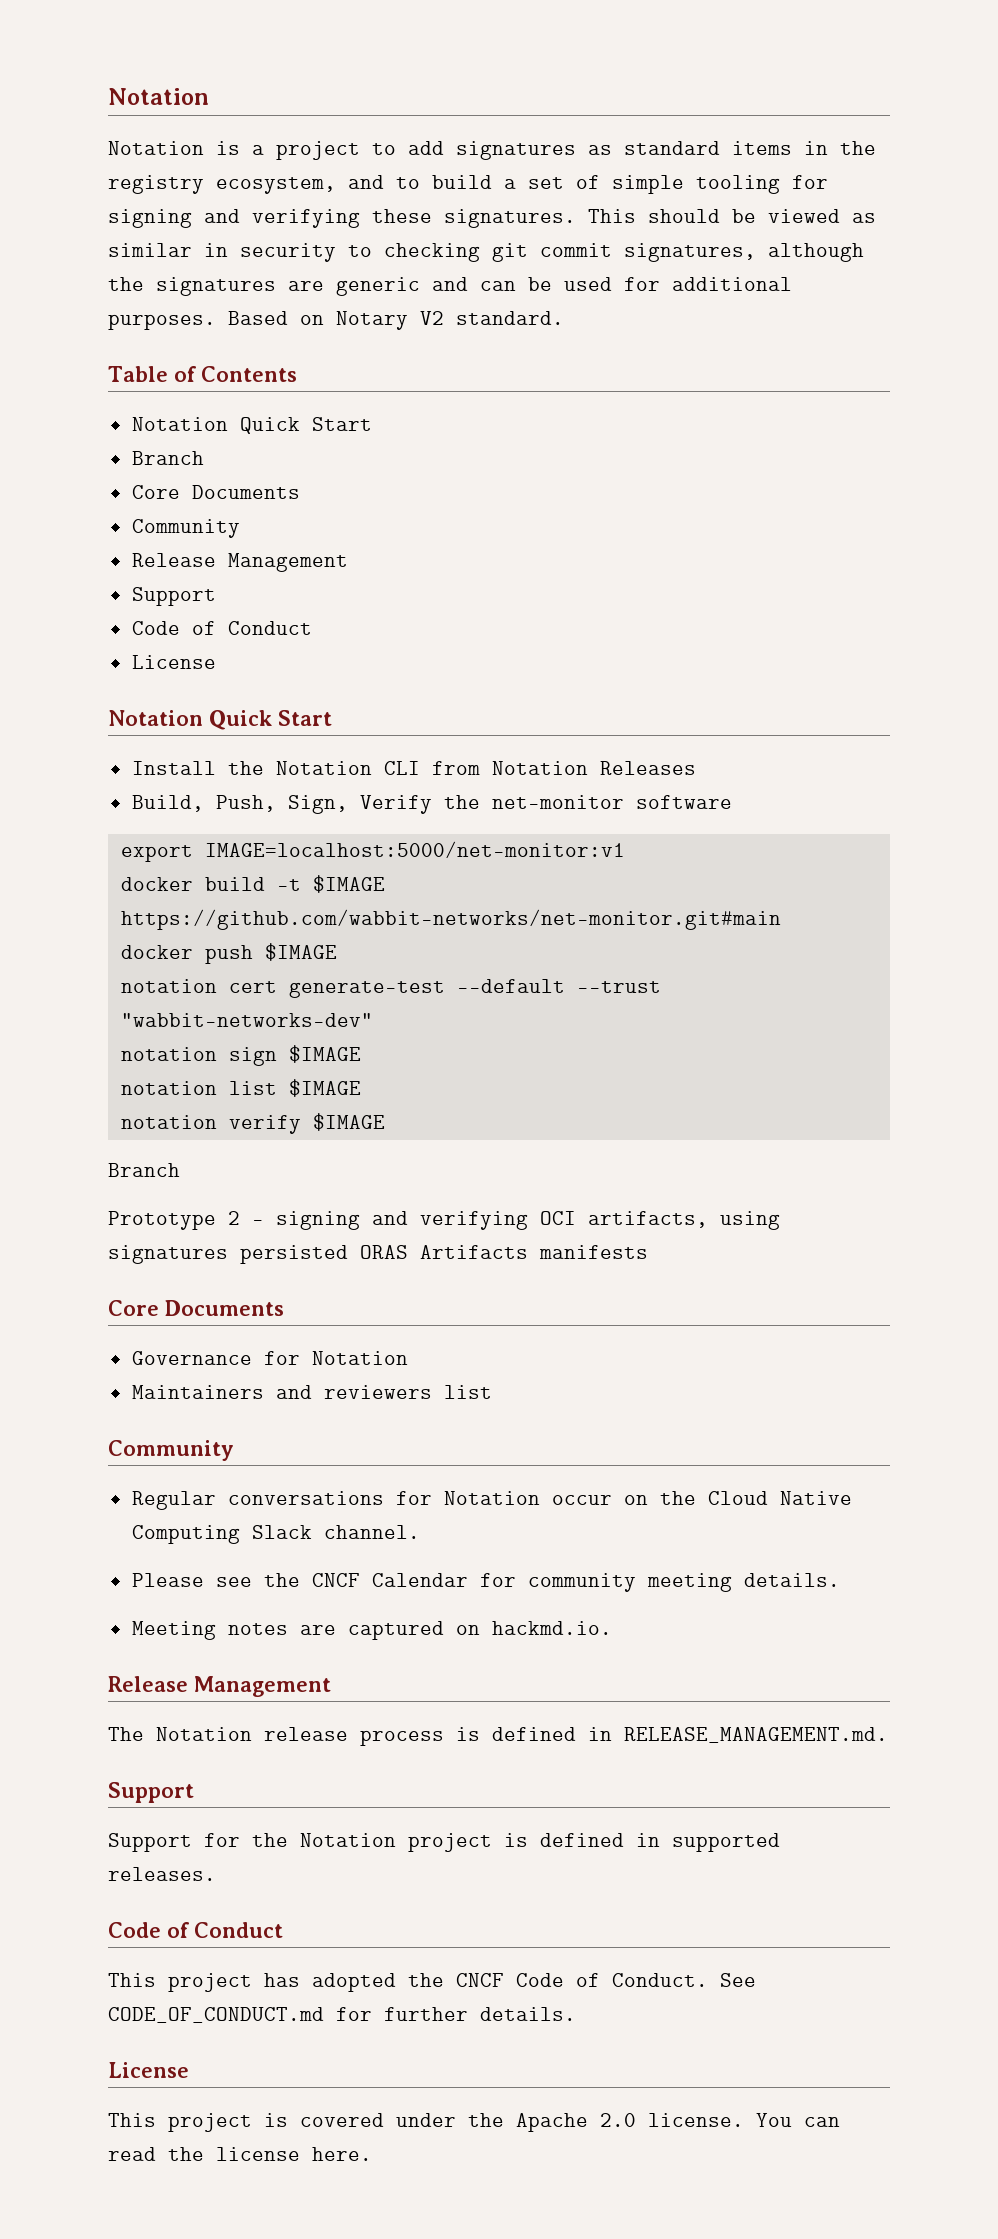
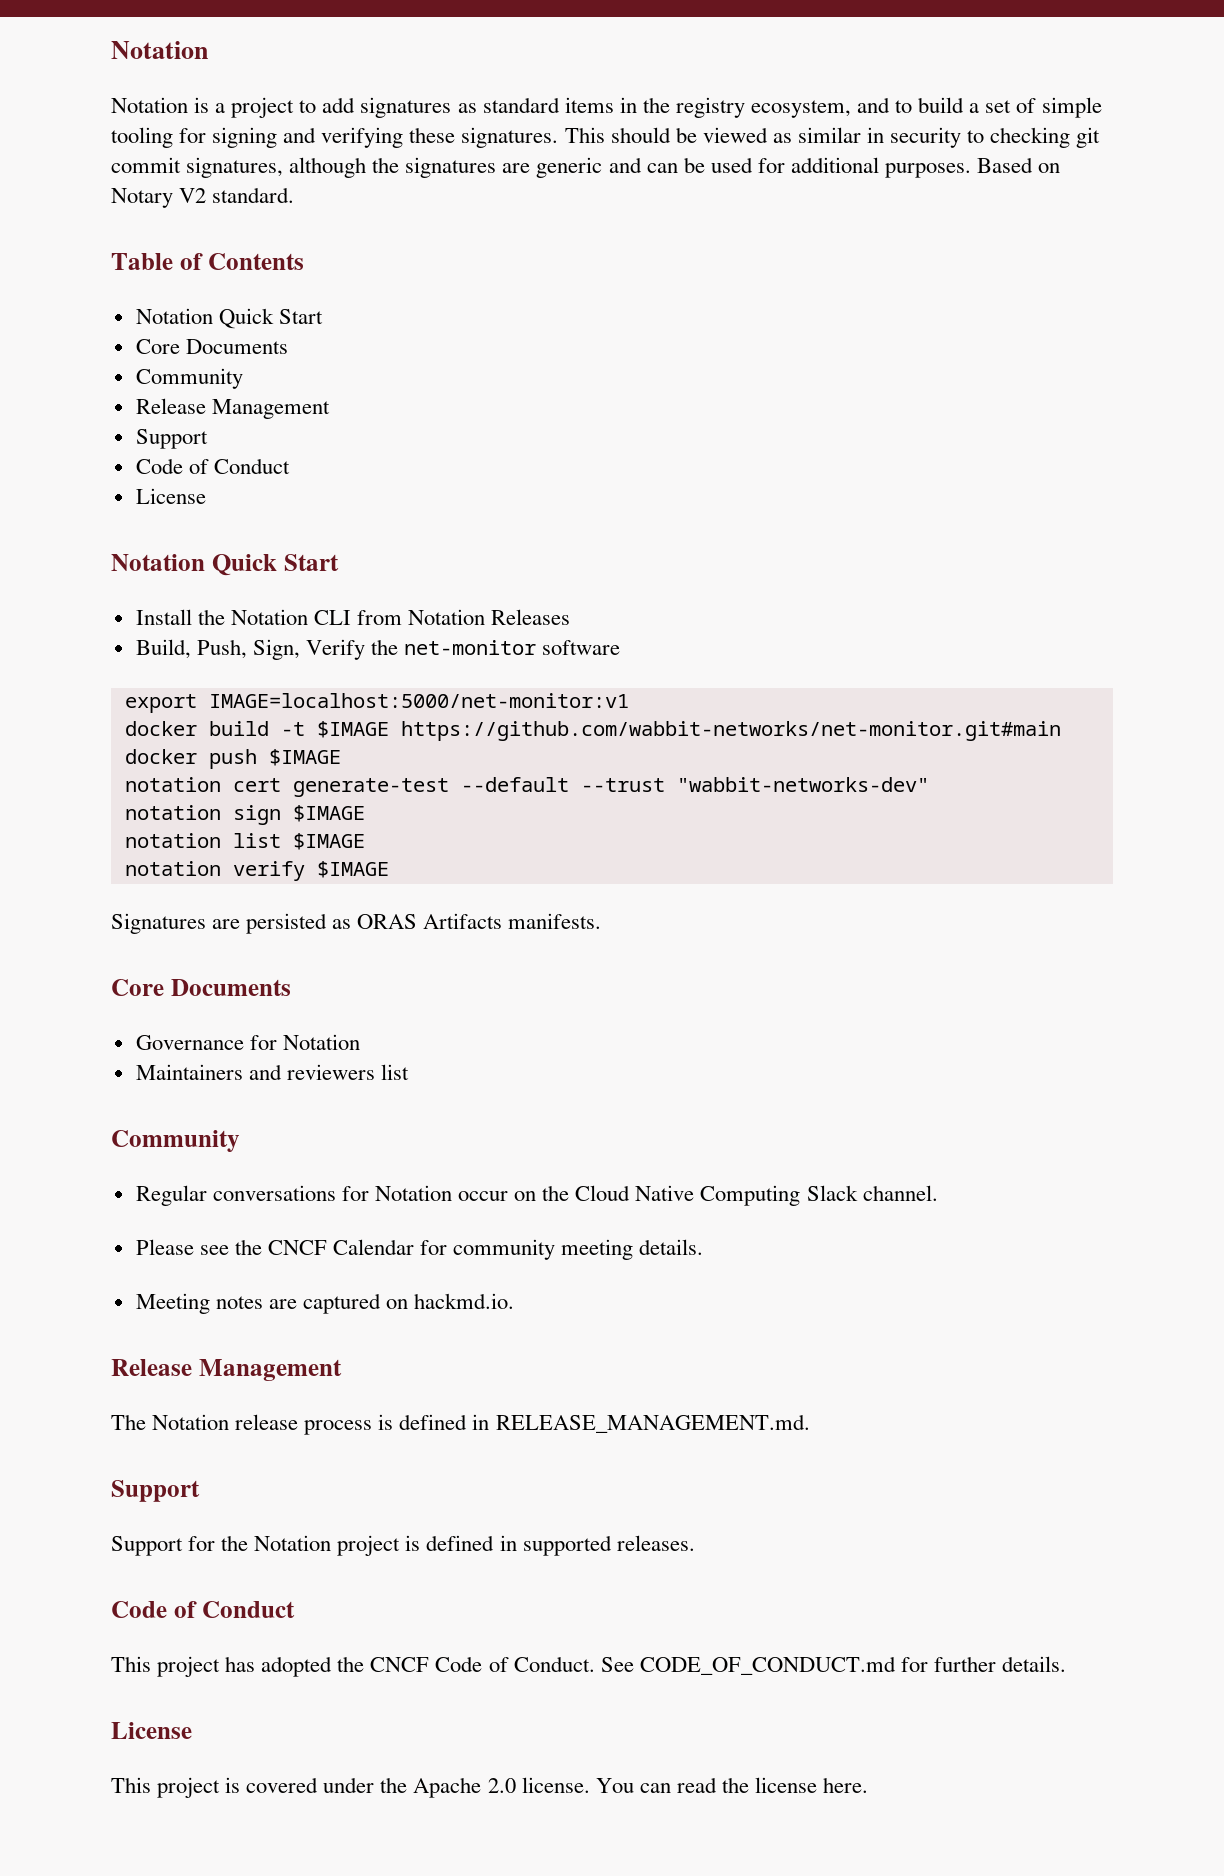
  Table of Contents
  Notation Quick Start
- Branch
  notation verify $IMAGE
- Branch
- Prototype 2 - signing and verifying OCI artifacts, using signatures persisted ORAS Artifacts manifests
+ Signatures are persisted as ORAS Artifacts manifests.

